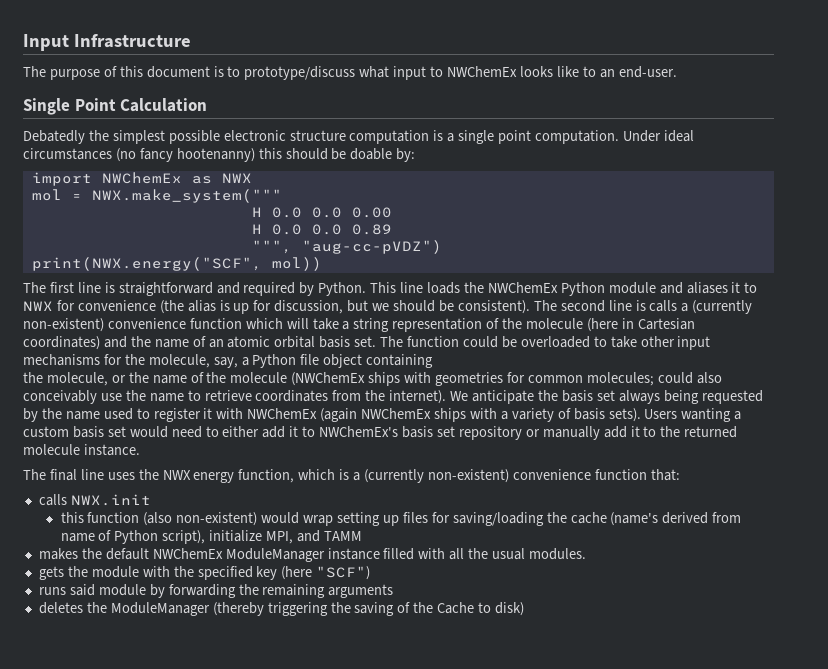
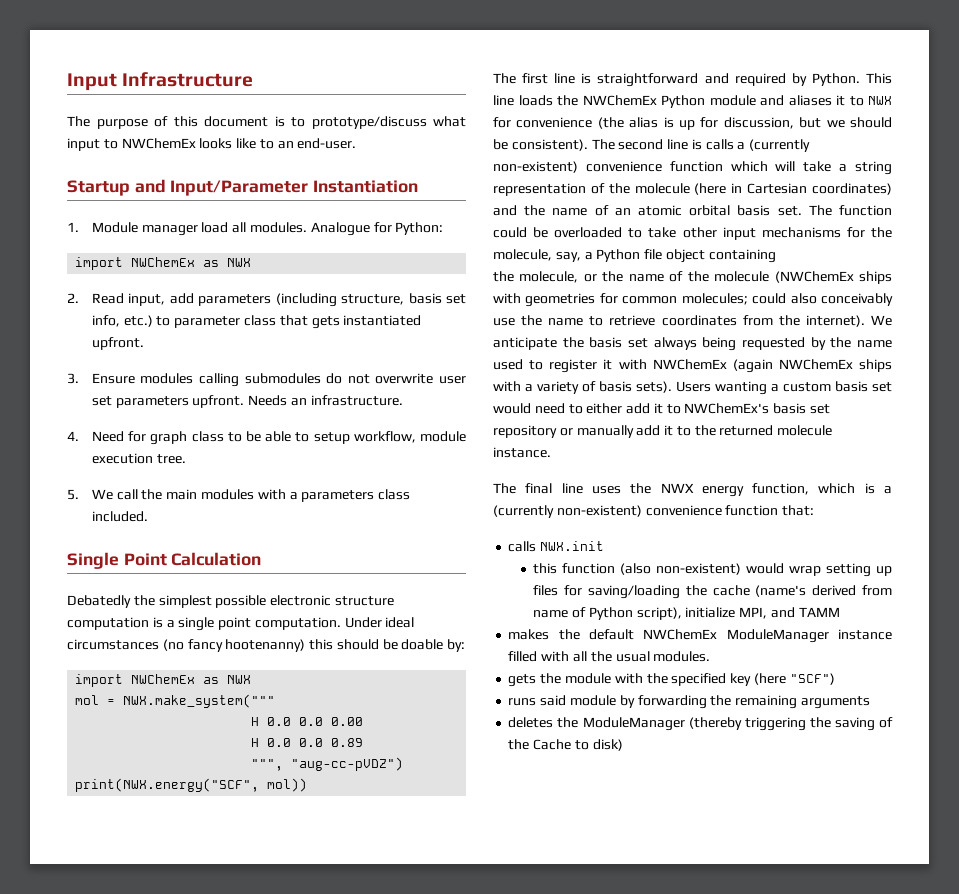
+ Startup and Input/Parameter Instantiation
+ 1. Module manager load all modules. Analogue for Python:
+ import NWChemEx as NWX
+ 2. Read input, add parameters (including structure, basis set info, etc.) to parameter class that gets instantiated upfront.
+ 3. Ensure modules calling submodules do not overwrite user set parameters upfront. Needs an infrastructure.
+ 4. Need for graph class to be able to setup workflow, module execution tree.
+ 5. We call the main modules with a parameters class included.

